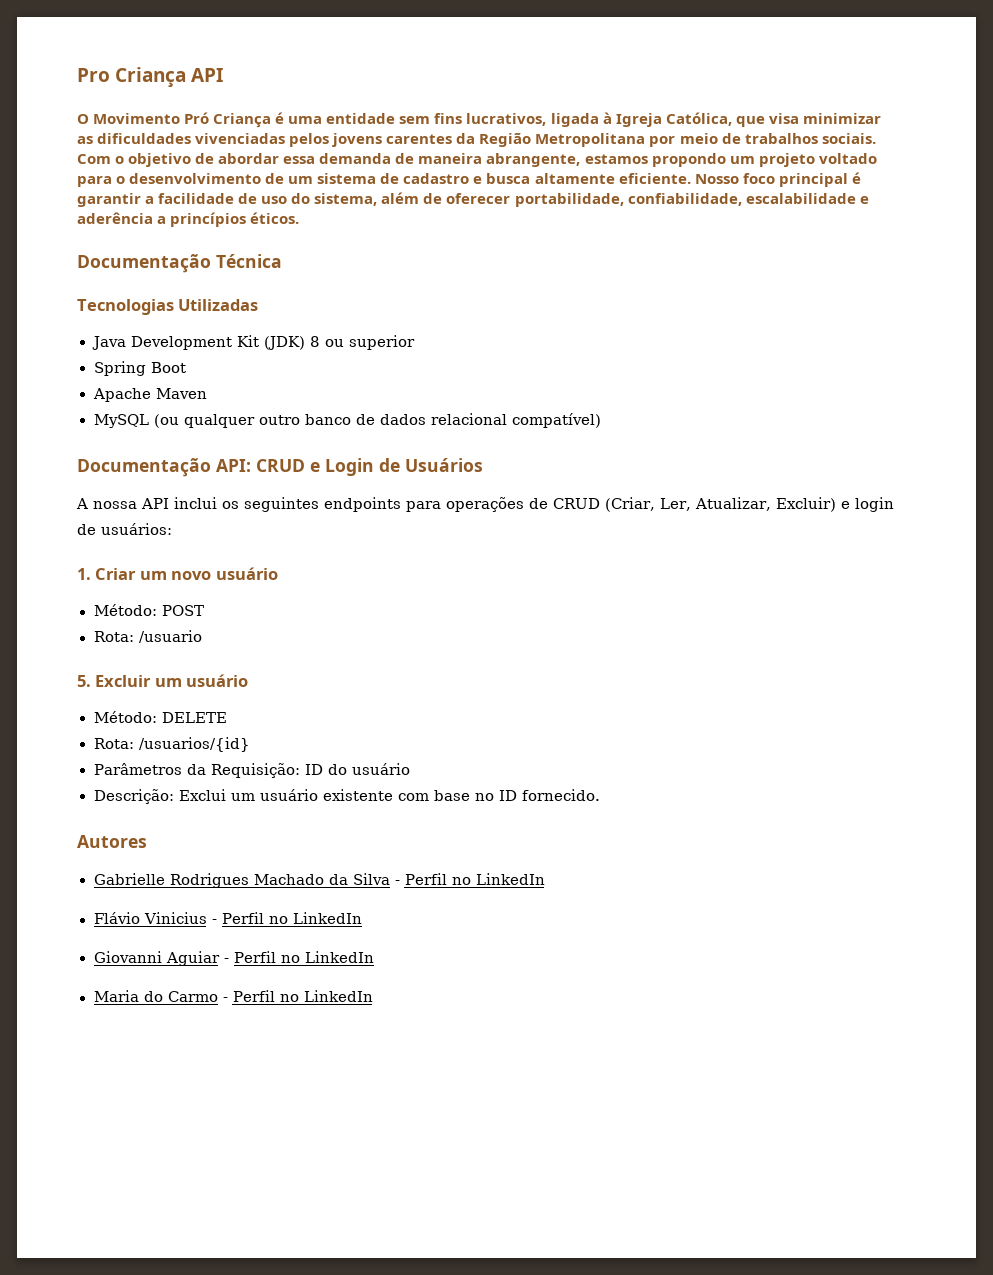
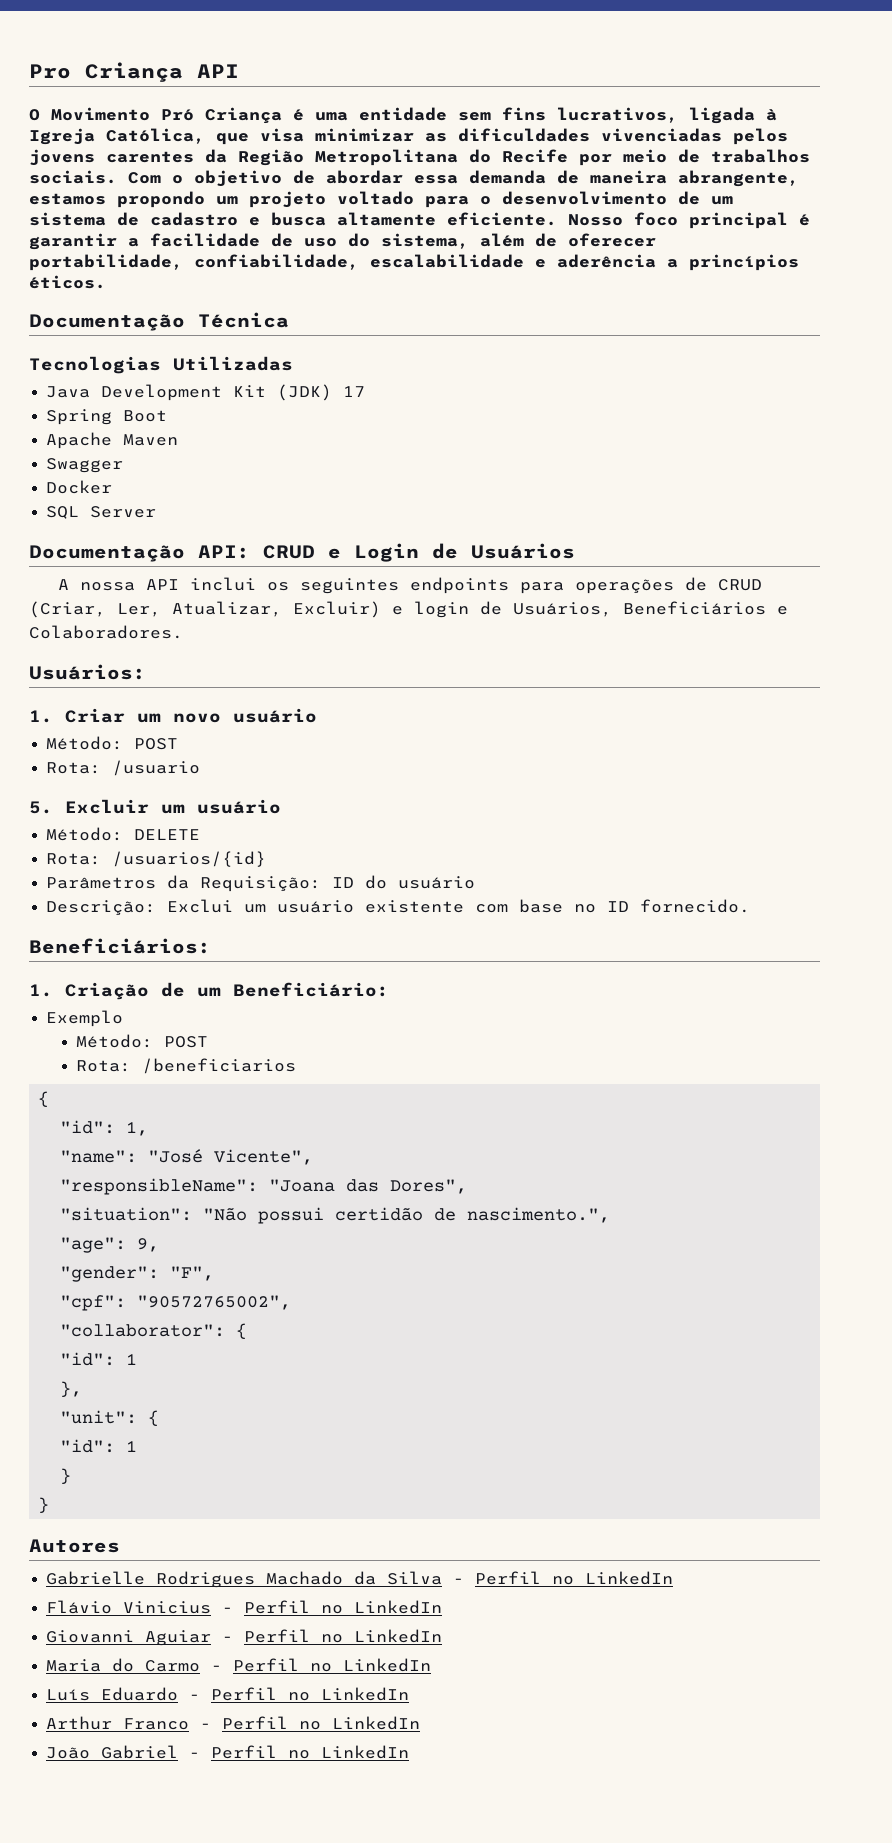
- O Movimento Pró Criança é uma entidade sem fins lucrativos, ligada à Igreja Católica, que visa minimizar as dificuldades vivenciadas pelos jovens carentes da Região Metropolitana por meio de trabalhos sociais.
+ O Movimento Pró Criança é uma entidade sem fins lucrativos, ligada à Igreja Católica, que visa minimizar as dificuldades vivenciadas pelos jovens carentes da Região Metropolitana do Recife por meio de trabalhos sociais.
- Java Development Kit (JDK) 8 ou superior
+ Java Development Kit (JDK) 17
- MySQL (ou qualquer outro banco de dados relacional compatível)
+ Swagger
+ Docker
+ SQL Server
- A nossa API inclui os seguintes endpoints para operações de CRUD (Criar, Ler, Atualizar, Excluir) e login de usuários:
+ A nossa API inclui os seguintes endpoints para operações de CRUD (Criar, Ler, Atualizar, Excluir) e login de Usuários, Beneficiários e Colaboradores.
+ Usuários:
+ Beneficiários:
+ 1. Criação de um Beneficiário:
+ Exemplo
+ Método: POST
+ Rota: /beneficiarios
+ {
+ "id": 1,
+ "name": "José Vicente",
+ "responsibleName": "Joana das Dores",
+ "situation": "Não possui certidão de nascimento.",
+ "age": 9,
+ "gender": "F",
+ "cpf": "90572765002",
+ "collaborator": {
+ "id": 1
+ },
+ "unit": {
+ "id": 1
+ }
+ }
+ Luís Eduardo - Perfil no LinkedIn
+ Arthur Franco - Perfil no LinkedIn
+ João Gabriel - Perfil no LinkedIn

